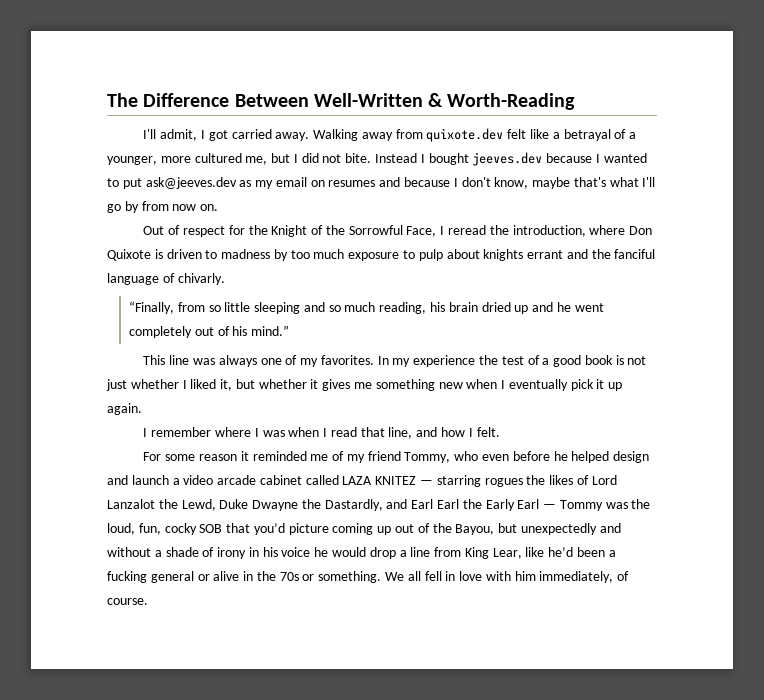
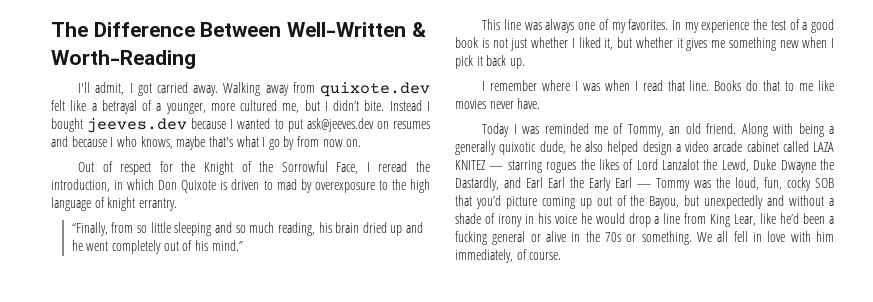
- Walking away from quixote.dev felt like a betrayal of a younger, more cultured me, but I did not bite.
+ Walking away from quixote.dev felt like a betrayal of a younger, more cultured me, but I didn’t bite.
- Instead I bought jeeves.dev because I wanted to put ask@jeeves.dev as my email on resumes and because I don't know, maybe that's what I'll go by from now on.
+ Instead I bought jeeves.dev because I wanted to put ask@jeeves.dev on resumes and because I who knows, maybe that's what I go by from now on.
- Out of respect for the Knight of the Sorrowful Face, I reread the introduction, where Don Quixote is driven to madness by too much exposure to pulp about knights errant and the fanciful language of chivarly.
+ Out of respect for the Knight of the Sorrowful Face, I reread the introduction, in which Don Quixote is driven to mad by overexposure to the high language of knight errantry.
- In my experience the test of a good book is not just whether I liked it, but whether it gives me something new when I eventually pick it up again.
+ In my experience the test of a good book is not just whether I liked it, but whether it gives me something new when I pick it back up.
- I remember where I was when I read that line, and how I felt.
- For some reason it reminded me of my friend Tommy, who even before he helped design and launch a video arcade cabinet called LAZA KNITEZ — starring rogues the likes of Lord Lanzalot the Lewd, Duke Dwayne the Dastardly, and Earl Earl the Early Earl — Tommy was the loud, fun, cocky SOB that you’d picture coming up out of the Bayou, but unexpectedly and without a shade of irony in his voice he would drop a line from King Lear, like he’d been a fucking general or alive in the 70s or something.
+ I remember where I was when I read that line. Books do that to me like movies never have.
+ Today I was reminded me of Tommy, an old friend. Along with being a generally quixotic dude, he also helped design a video arcade cabinet called LAZA KNITEZ — starring rogues the likes of Lord Lanzalot the Lewd, Duke Dwayne the Dastardly, and Earl Earl the Early Earl — Tommy was the loud, fun, cocky SOB that you’d picture coming up out of the Bayou, but unexpectedly and without a shade of irony in his voice he would drop a line from King Lear, like he’d been a fucking general or alive in the 70s or something.

